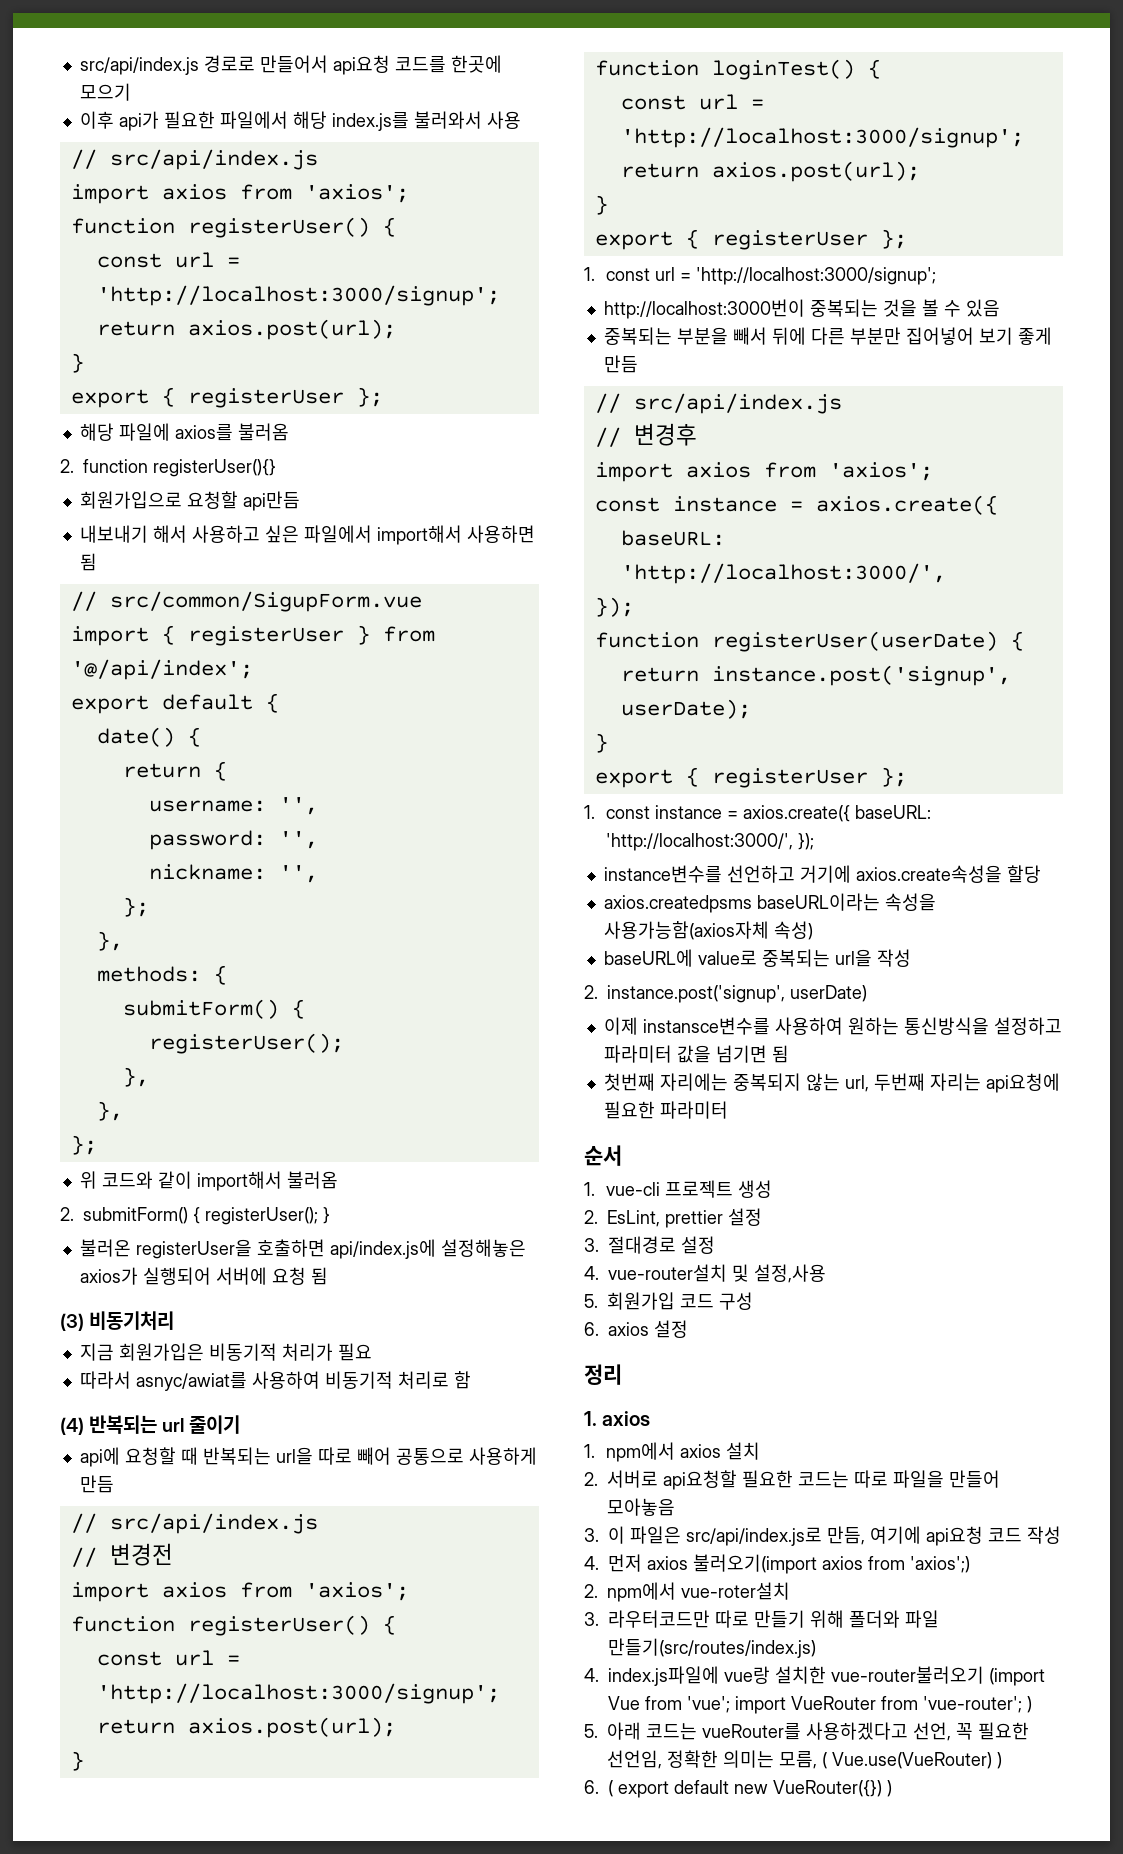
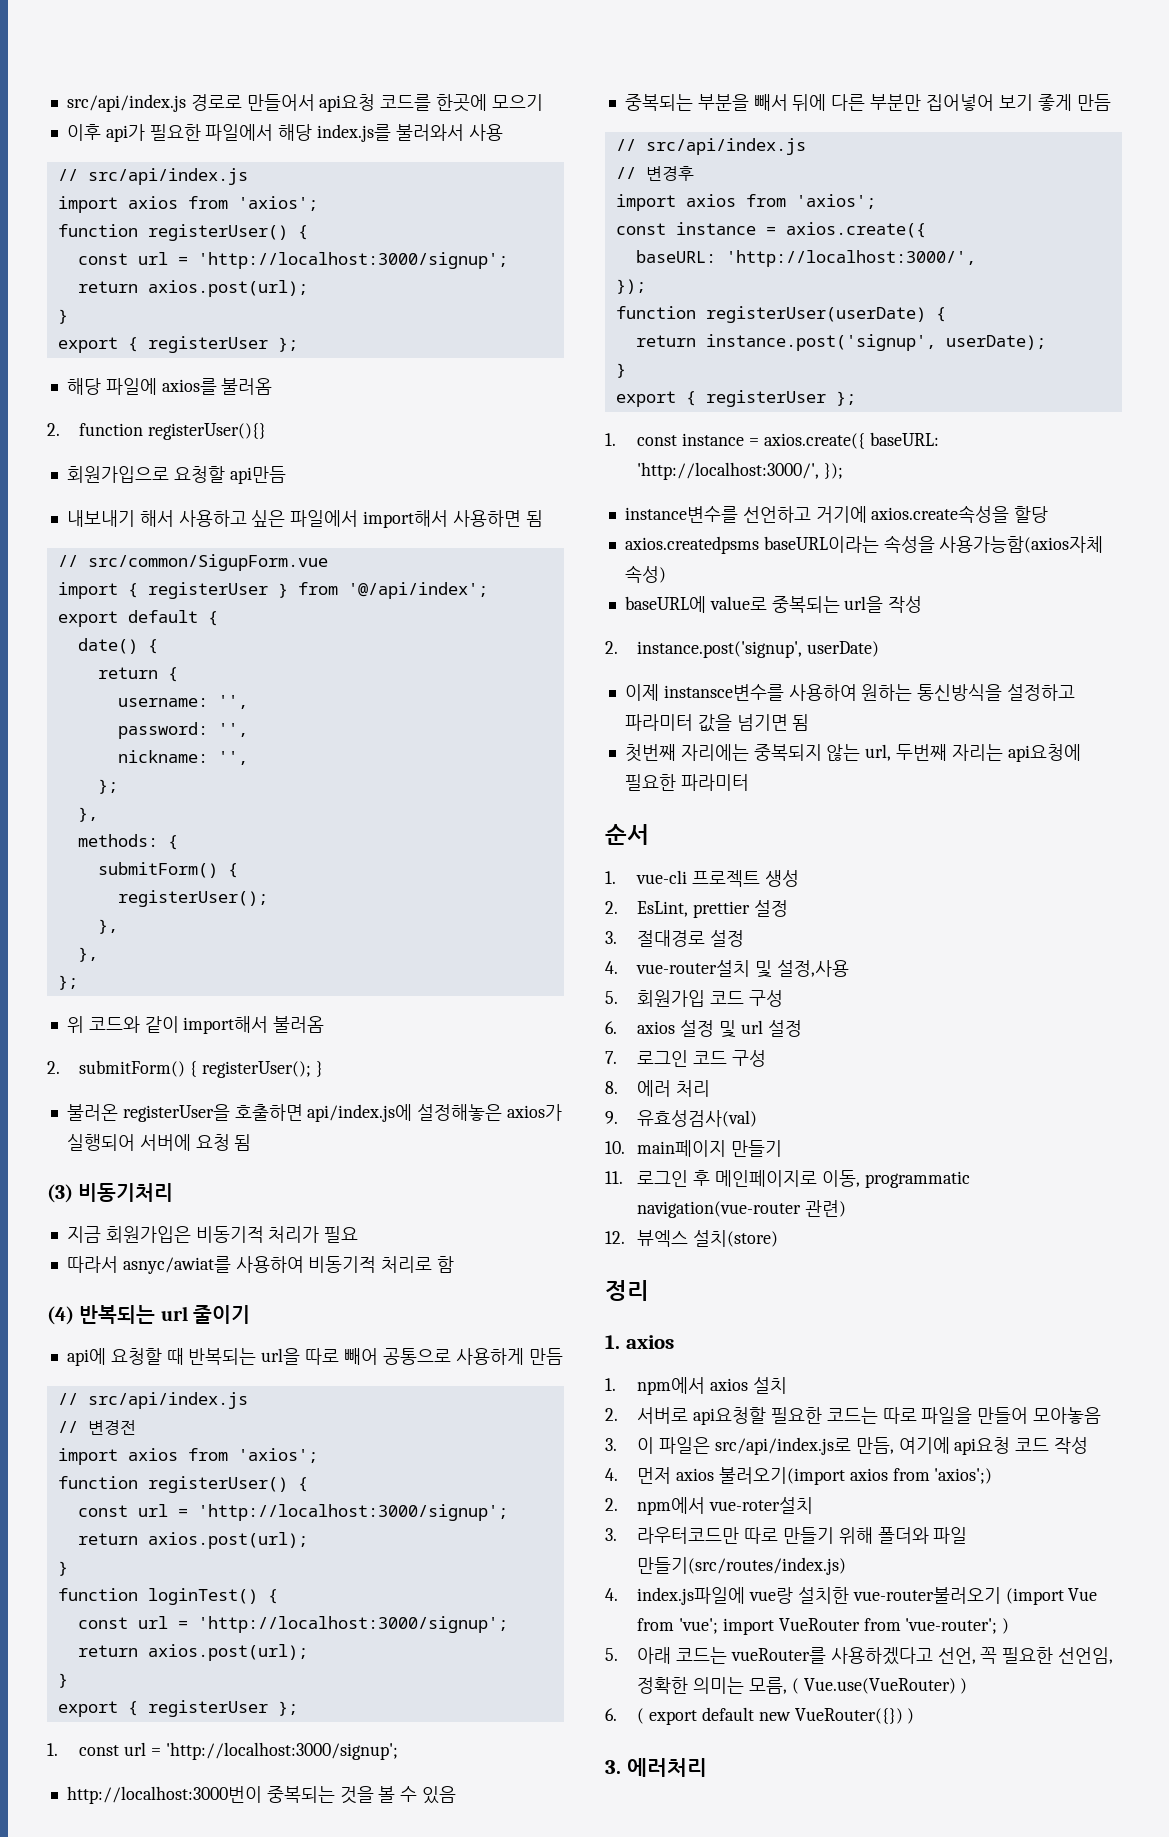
- 6. axios 설정
+ 6. axios 설정 및 url 설정
+ 7. 로그인 코드 구성
+ 8. 에러 처리
+ 9. 유효성검사(val)
+ 10. main페이지 만들기
+ 11. 로그인 후 메인페이지로 이동, programmatic navigation(vue-router 관련)
+ 12. 뷰엑스 설치(store)
+ 3. 에러처리

